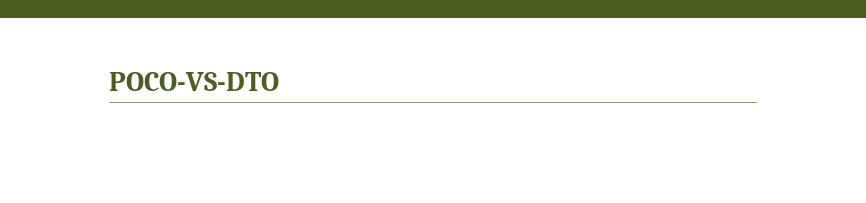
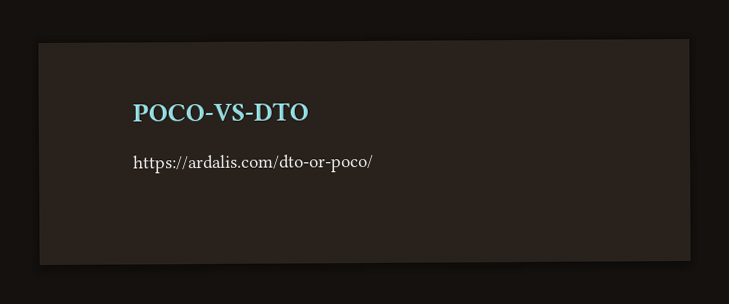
+ https://ardalis.com/dto-or-poco/

